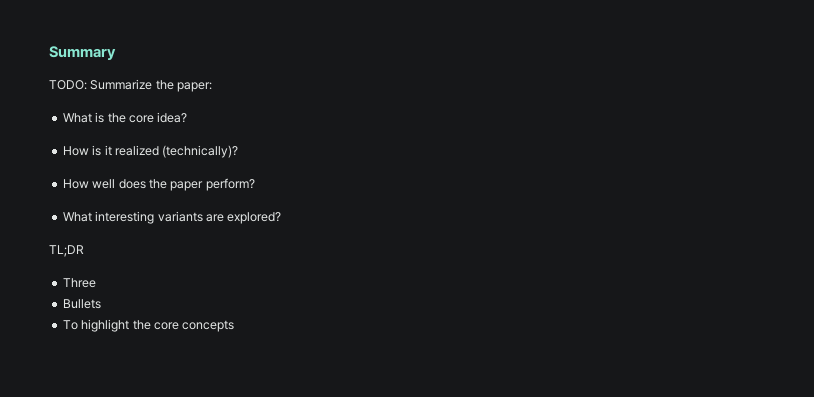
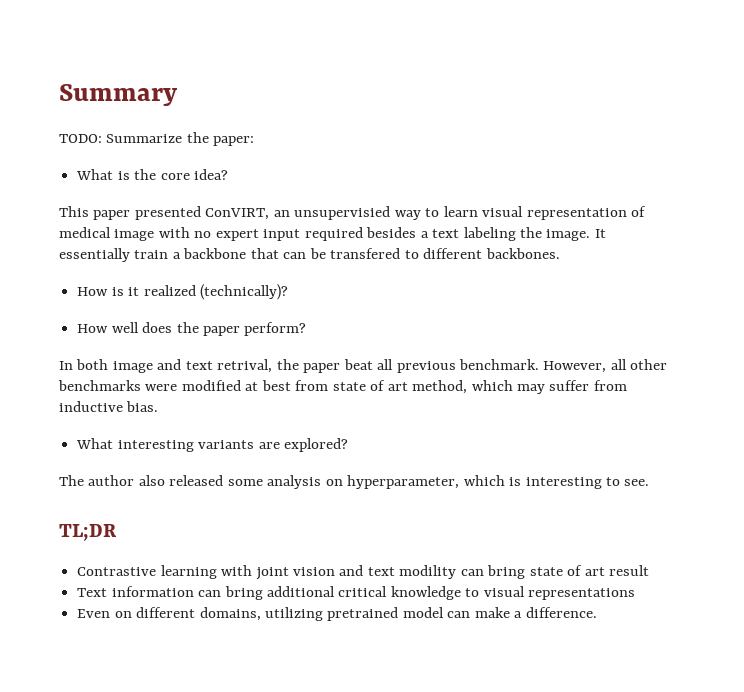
+ This paper presented ConVIRT, an unsupervisied way to learn visual representation of medical image with no expert input required besides a text labeling the image. It essentially train a backbone that can be transfered to different backbones.
+ In both image and text retrival, the paper beat all previous benchmark. However, all other benchmarks were modified at best from state of art method, which may suffer from inductive bias.
+ The author also released some analysis on hyperparameter, which is interesting to see.
  TL;DR
- Three
- Bullets
- To highlight the core concepts
+ Contrastive learning with joint vision and text modility can bring state of art result
+ Text information can bring additional critical knowledge to visual representations
+ Even on different domains, utilizing pretrained model can make a difference.

